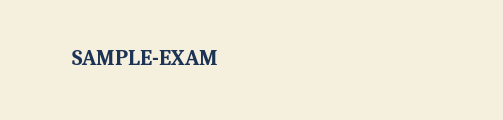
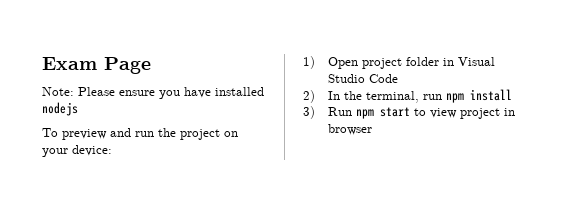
- SAMPLE-EXAM
+ Exam Page
+ Note: Please ensure you have installed nodejs
+ To preview and run the project on your device:
+ 1) Open project folder in Visual Studio Code
+ 2) In the terminal, run npm install
+ 3) Run npm start to view project in browser

